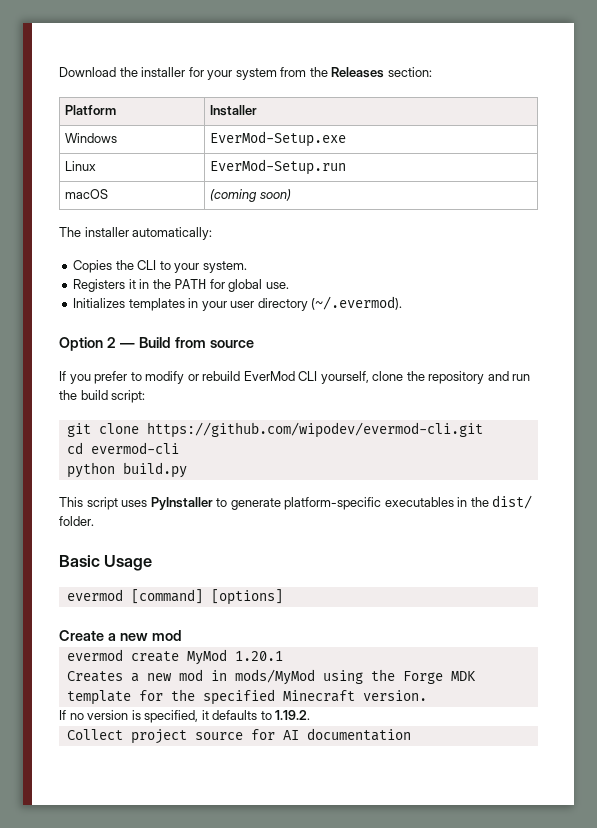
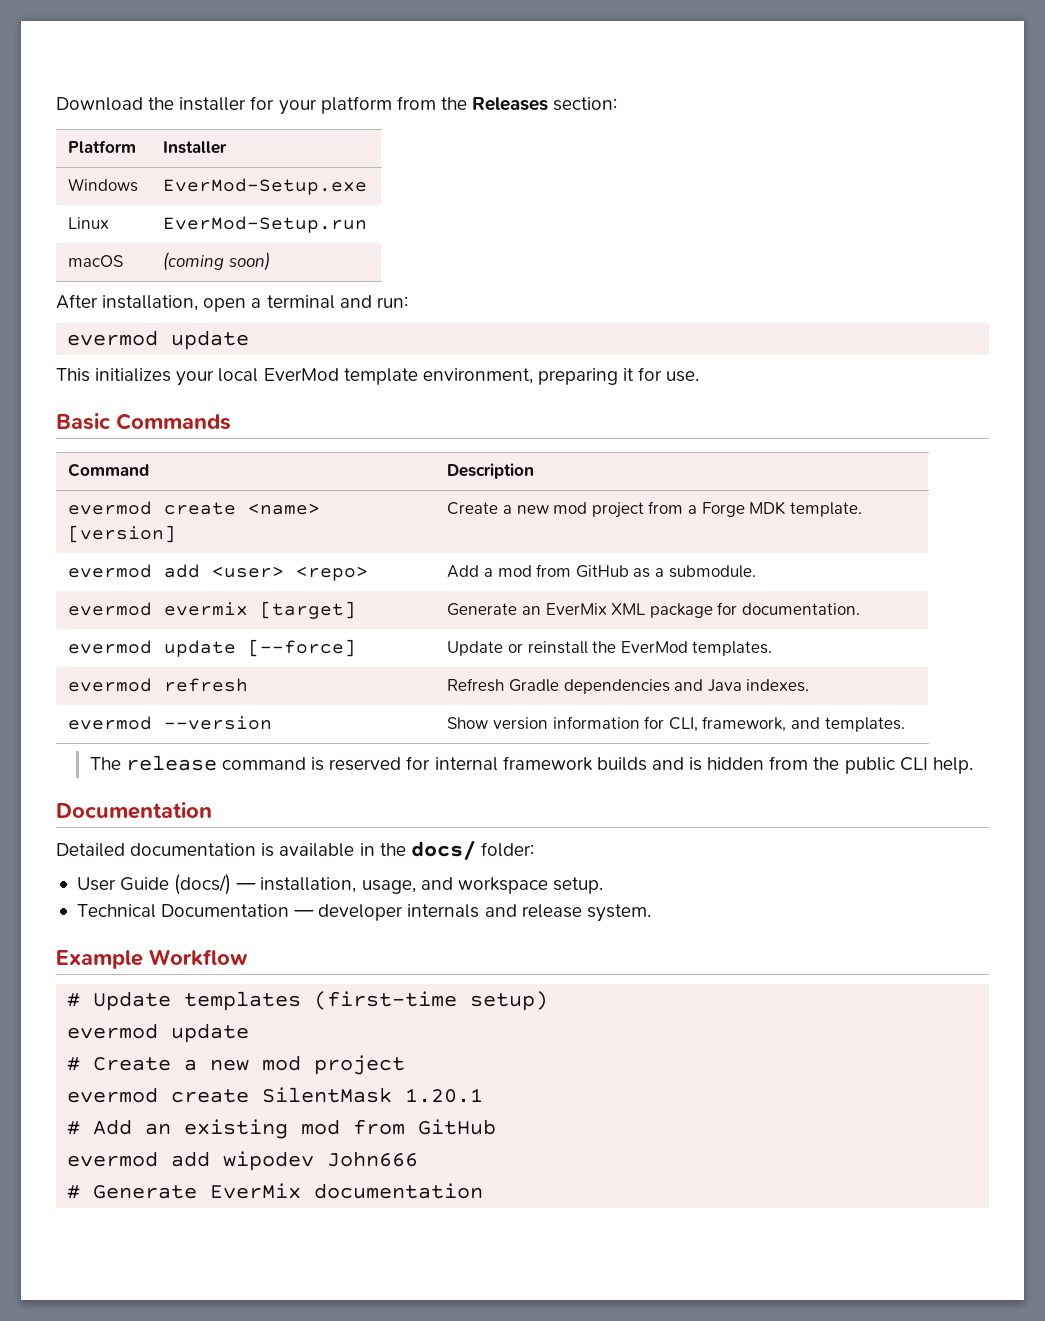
- Download the installer for your system from the Releases section:
+ Download the installer for your platform from the Releases section:
- The installer automatically:
- Copies the CLI to your system.
- Registers it in the PATH for global use.
- Initializes templates in your user directory (~/.evermod).
- Option 2 — Build from source
- If you prefer to modify or rebuild EverMod CLI yourself, clone the repository and run the build script:
- git clone https://github.com/wipodev/evermod-cli.git
- cd evermod-cli
- python build.py
- This script uses PyInstaller to generate platform-specific executables in the dist/ folder.
- Basic Usage
- evermod [command] [options]
- Create a new mod
- evermod create MyMod 1.20.1
+ After installation, open a terminal and run:
+ evermod update
+ This initializes your local EverMod template environment, preparing it for use.
+ Basic Commands
+ Command | Description
+ evermod create <name> [version] | Create a new mod project from a Forge MDK template.
+ evermod add <user> <repo> | Add a mod from GitHub as a submodule.
+ evermod evermix [target] | Generate an EverMix XML package for documentation.
+ evermod update [--force] | Update or reinstall the EverMod templates.
+ evermod refresh | Refresh Gradle dependencies and Java indexes.
+ evermod --version | Show version information for CLI, framework, and templates.
+ The release command is reserved for internal framework builds and is hidden from the public CLI help.
+ Documentation
+ Detailed documentation is available in the docs/ folder:
+ User Guide (docs/) — installation, usage, and workspace setup.
+ Technical Documentation — developer internals and release system.
+ Example Workflow
+ # Update templates (first-time setup)
+ evermod update
+ # Create a new mod project
+ evermod create SilentMask 1.20.1
- Creates a new mod in mods/MyMod using the Forge MDK template for the specified Minecraft version.
- If no version is specified, it defaults to 1.19.2.
- Collect project source for AI documentation
+ # Add an existing mod from GitHub
+ evermod add wipodev John666
+ # Generate EverMix documentation

